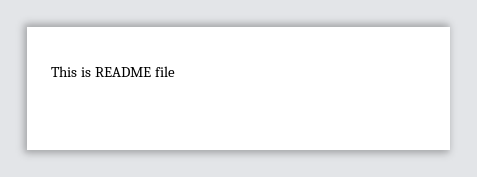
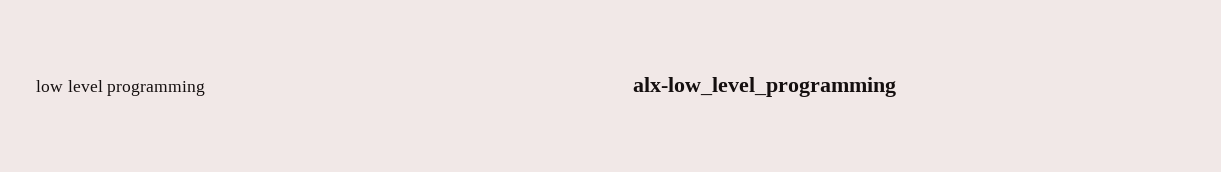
- This is README file
+ low level programming
+ alx-low_level_programming

